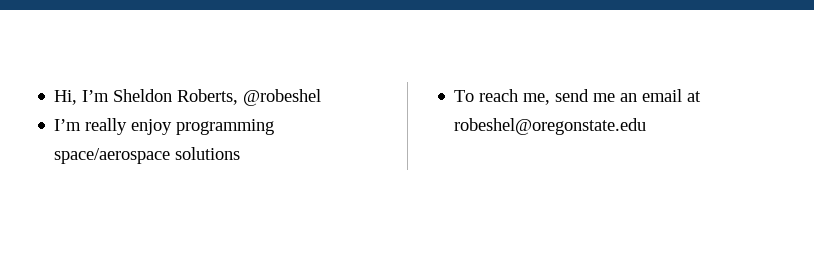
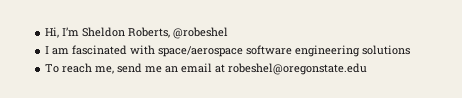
- I’m really enjoy programming space/aerospace solutions
+ I am fascinated with space/aerospace software engineering solutions

